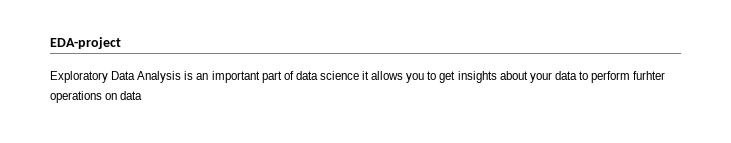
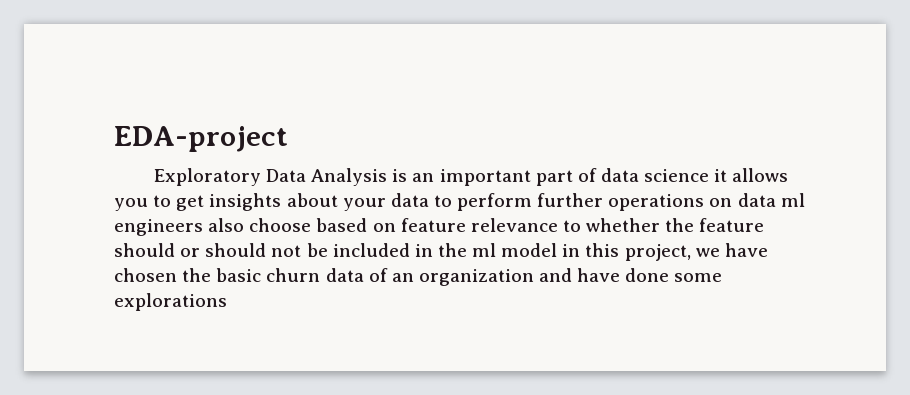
- Exploratory Data Analysis is an important part of data science it allows you to get insights about your data to perform furhter operations on data
+ Exploratory Data Analysis is an important part of data science it allows you to get insights about your data to perform further operations on data ml engineers also choose based on feature relevance to whether the feature should or should not be included in the ml model in this project, we have chosen the basic churn data of an organization and have done some explorations

